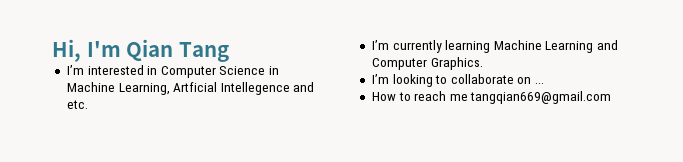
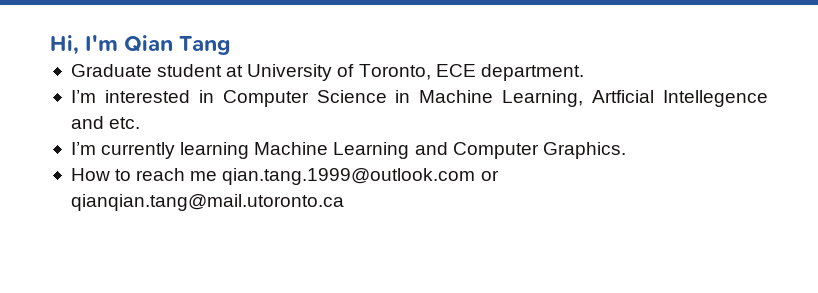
+ Graduate student at University of Toronto, ECE department.
- I’m looking to collaborate on ...
- How to reach me tangqian669@gmail.com
+ How to reach me qian.tang.1999@outlook.com or qianqian.tang@mail.utoronto.ca

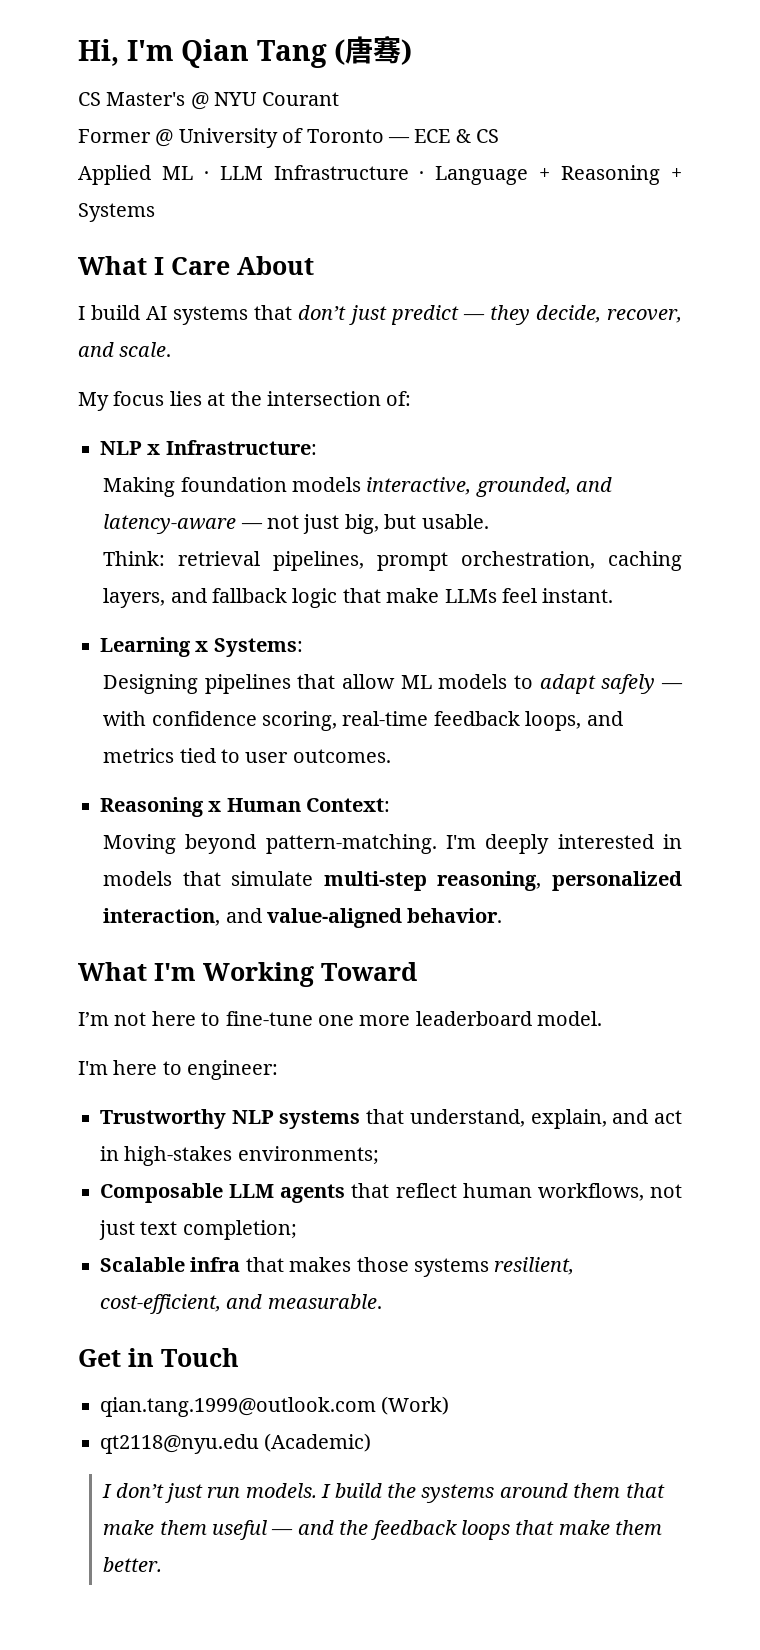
- Hi, I'm Qian Tang
- Graduate student at University of Toronto, ECE department.
- I’m interested in Computer Science in Machine Learning, Artficial Intellegence and etc.
- I’m currently learning Machine Learning and Computer Graphics.
- How to reach me qian.tang.1999@outlook.com or qianqian.tang@mail.utoronto.ca
+ Hi, I'm Qian Tang (唐骞)
+ CS Master's @ NYU Courant
+ Former @ University of Toronto — ECE & CS
+ Applied ML · LLM Infrastructure · Language + Reasoning + Systems
+ What I Care About
+ I build AI systems that don’t just predict — they decide, recover, and scale.
+ My focus lies at the intersection of:
+ NLP x Infrastructure:
+ Making foundation models interactive, grounded, and latency-aware — not just big, but usable.
+ Think: retrieval pipelines, prompt orchestration, caching layers, and fallback logic that make LLMs feel instant.
+ Learning x Systems:
+ Designing pipelines that allow ML models to adapt safely — with confidence scoring, real-time feedback loops, and metrics tied to user outcomes.
+ Reasoning x Human Context:
+ Moving beyond pattern-matching. I'm deeply interested in models that simulate multi-step reasoning, personalized interaction, and value-aligned behavior.
+ What I'm Working Toward
+ I’m not here to fine-tune one more leaderboard model.
+ I'm here to engineer:
+ Trustworthy NLP systems that understand, explain, and act in high-stakes environments;
+ Composable LLM agents that reflect human workflows, not just text completion;
+ Scalable infra that makes those systems resilient, cost-efficient, and measurable.
+ Get in Touch
+ qian.tang.1999@outlook.com (Work)
+ qt2118@nyu.edu (Academic)
+ I don’t just run models. I build the systems around them that make them useful — and the feedback loops that make them better.

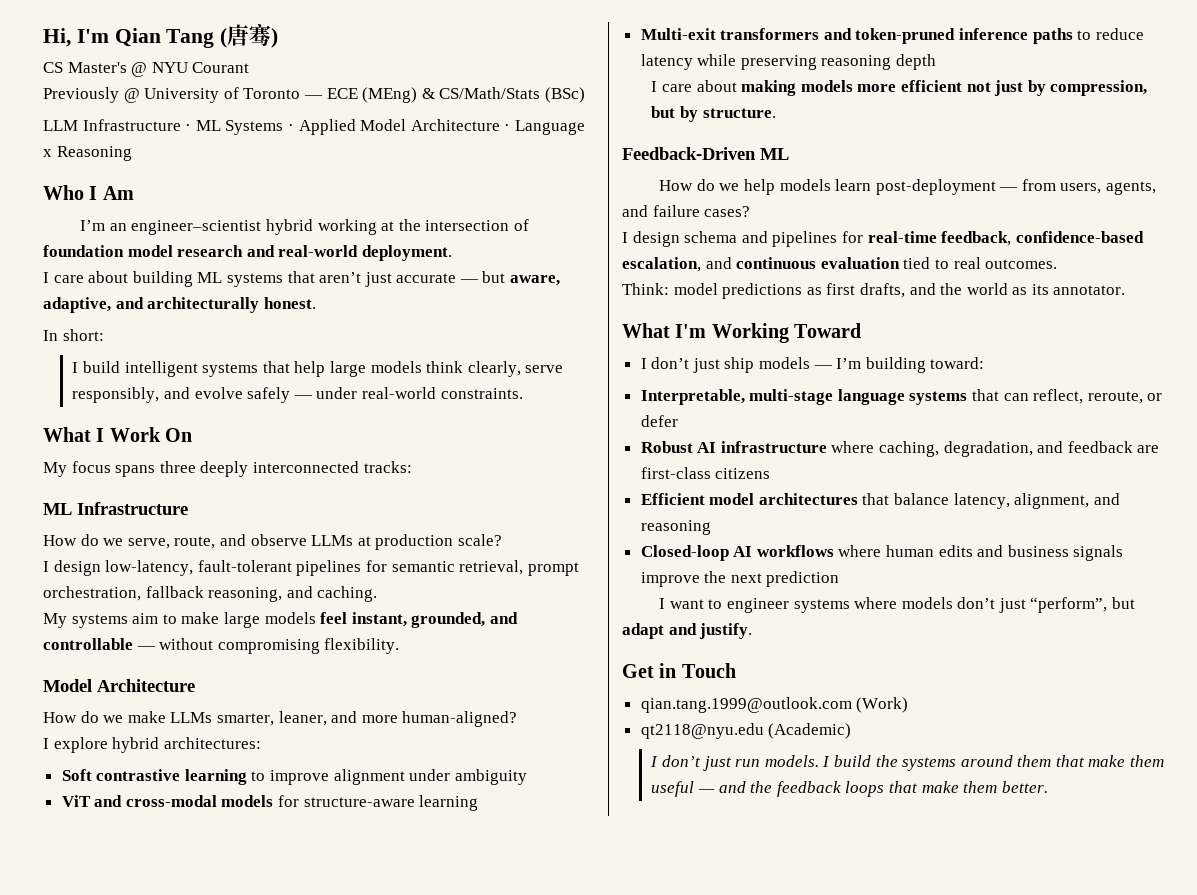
- Former @ University of Toronto — ECE & CS
- Applied ML · LLM Infrastructure · Language + Reasoning + Systems
- What I Care About
- I build AI systems that don’t just predict — they decide, recover, and scale.
- My focus lies at the intersection of:
- NLP x Infrastructure:
- Making foundation models interactive, grounded, and latency-aware — not just big, but usable.
- Think: retrieval pipelines, prompt orchestration, caching layers, and fallback logic that make LLMs feel instant.
- Learning x Systems:
- Designing pipelines that allow ML models to adapt safely — with confidence scoring, real-time feedback loops, and metrics tied to user outcomes.
- Reasoning x Human Context:
- Moving beyond pattern-matching. I'm deeply interested in models that simulate multi-step reasoning, personalized interaction, and value-aligned behavior.
+ Previously @ University of Toronto — ECE (MEng) & CS/Math/Stats (BSc)
+ LLM Infrastructure · ML Systems · Applied Model Architecture · Language x Reasoning
+ Who I Am
+ I’m an engineer–scientist hybrid working at the intersection of foundation model research and real-world deployment.
+ I care about building ML systems that aren’t just accurate — but aware, adaptive, and architecturally honest.
+ In short:
+ I build intelligent systems that help large models think clearly, serve responsibly, and evolve safely — under real-world constraints.
+ What I Work On
+ My focus spans three deeply interconnected tracks:
+ ML Infrastructure
+ How do we serve, route, and observe LLMs at production scale?
+ I design low-latency, fault-tolerant pipelines for semantic retrieval, prompt orchestration, fallback reasoning, and caching.
+ My systems aim to make large models feel instant, grounded, and controllable — without compromising flexibility.
+ Model Architecture
+ How do we make LLMs smarter, leaner, and more human-aligned?
+ I explore hybrid architectures:
+ Soft contrastive learning to improve alignment under ambiguity
+ ViT and cross-modal models for structure-aware learning
+ Multi-exit transformers and token-pruned inference paths to reduce latency while preserving reasoning depth
+ I care about making models more efficient not just by compression, but by structure.
+ Feedback-Driven ML
+ How do we help models learn post-deployment — from users, agents, and failure cases?
+ I design schema and pipelines for real-time feedback, confidence-based escalation, and continuous evaluation tied to real outcomes.
+ Think: model predictions as first drafts, and the world as its annotator.
  What I'm Working Toward
- I’m not here to fine-tune one more leaderboard model.
- I'm here to engineer:
- Trustworthy NLP systems that understand, explain, and act in high-stakes environments;
- Composable LLM agents that reflect human workflows, not just text completion;
- Scalable infra that makes those systems resilient, cost-efficient, and measurable.
+ I don’t just ship models — I’m building toward:
+ Interpretable, multi-stage language systems that can reflect, reroute, or defer
+ Robust AI infrastructure where caching, degradation, and feedback are first-class citizens
+ Efficient model architectures that balance latency, alignment, and reasoning
+ Closed-loop AI workflows where human edits and business signals improve the next prediction
+ I want to engineer systems where models don’t just “perform”, but adapt and justify.

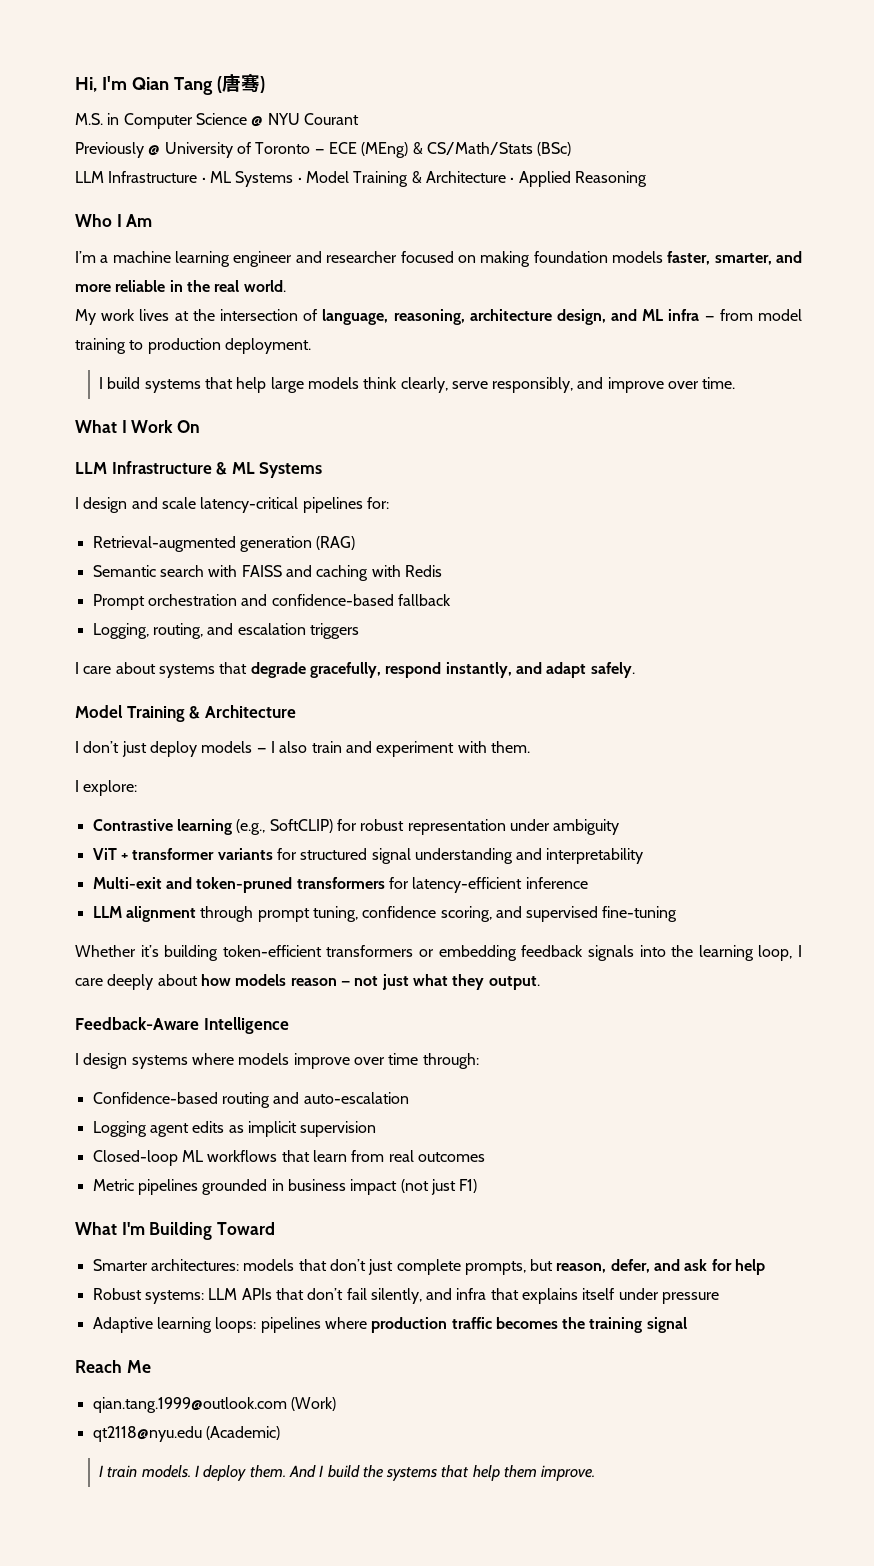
- CS Master's @ NYU Courant
+ M.S. in Computer Science @ NYU Courant
- LLM Infrastructure · ML Systems · Applied Model Architecture · Language x Reasoning
+ LLM Infrastructure · ML Systems · Model Training & Architecture · Applied Reasoning
- I’m an engineer–scientist hybrid working at the intersection of foundation model research and real-world deployment.
- I care about building ML systems that aren’t just accurate — but aware, adaptive, and architecturally honest.
- In short:
- I build intelligent systems that help large models think clearly, serve responsibly, and evolve safely — under real-world constraints.
+ I’m a machine learning engineer and researcher focused on making foundation models faster, smarter, and more reliable in the real world.
+ My work lives at the intersection of language, reasoning, architecture design, and ML infra — from model training to production deployment.
+ I build systems that help large models think clearly, serve responsibly, and improve over time.
  What I Work On
- My focus spans three deeply interconnected tracks:
- ML Infrastructure
- How do we serve, route, and observe LLMs at production scale?
- I design low-latency, fault-tolerant pipelines for semantic retrieval, prompt orchestration, fallback reasoning, and caching.
- My systems aim to make large models feel instant, grounded, and controllable — without compromising flexibility.
- Model Architecture
+ LLM Infrastructure & ML Systems
+ I design and scale latency-critical pipelines for:
+ Retrieval-augmented generation (RAG)
+ Semantic search with FAISS and caching with Redis
+ Prompt orchestration and confidence-based fallback
+ Logging, routing, and escalation triggers
+ I care about systems that degrade gracefully, respond instantly, and adapt safely.
+ Model Training & Architecture
- How do we make LLMs smarter, leaner, and more human-aligned?
- I explore hybrid architectures:
- Soft contrastive learning to improve alignment under ambiguity
- ViT and cross-modal models for structure-aware learning
+ I don’t just deploy models — I also train and experiment with them.
+ I explore:
+ Contrastive learning (e.g., SoftCLIP) for robust representation under ambiguity
+ ViT + transformer variants for structured signal understanding and interpretability
- Multi-exit transformers and token-pruned inference paths to reduce latency while preserving reasoning depth
- I care about making models more efficient not just by compression, but by structure.
- Feedback-Driven ML
- How do we help models learn post-deployment — from users, agents, and failure cases?
- I design schema and pipelines for real-time feedback, confidence-based escalation, and continuous evaluation tied to real outcomes.
- Think: model predictions as first drafts, and the world as its annotator.
+ Multi-exit and token-pruned transformers for latency-efficient inference
+ LLM alignment through prompt tuning, confidence scoring, and supervised fine-tuning
+ Whether it’s building token-efficient transformers or embedding feedback signals into the learning loop, I care deeply about how models reason — not just what they output.
+ Feedback-Aware Intelligence
+ I design systems where models improve over time through:
+ Confidence-based routing and auto-escalation
+ Logging agent edits as implicit supervision
+ Closed-loop ML workflows that learn from real outcomes
+ Metric pipelines grounded in business impact (not just F1)
- What I'm Working Toward
+ What I'm Building Toward
- I don’t just ship models — I’m building toward:
- Interpretable, multi-stage language systems that can reflect, reroute, or defer
- Robust AI infrastructure where caching, degradation, and feedback are first-class citizens
- Efficient model architectures that balance latency, alignment, and reasoning
- Closed-loop AI workflows where human edits and business signals improve the next prediction
- I want to engineer systems where models don’t just “perform”, but adapt and justify.
- Get in Touch
+ Smarter architectures: models that don’t just complete prompts, but reason, defer, and ask for help
+ Robust systems: LLM APIs that don’t fail silently, and infra that explains itself under pressure
+ Adaptive learning loops: pipelines where production traffic becomes the training signal
+ Reach Me
- I don’t just run models. I build the systems around them that make them useful — and the feedback loops that make them better.
+ I train models. I deploy them. And I build the systems that help them improve.

